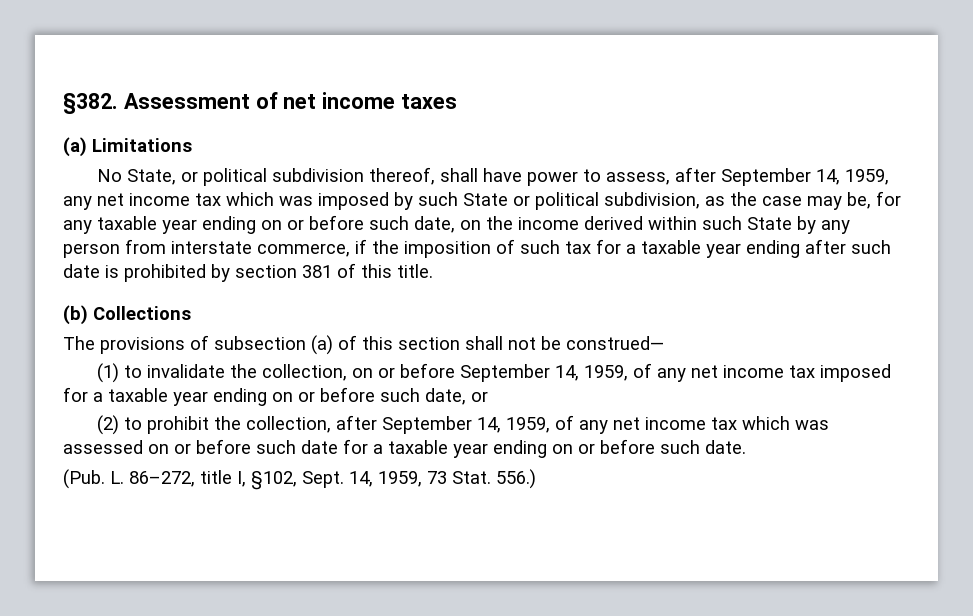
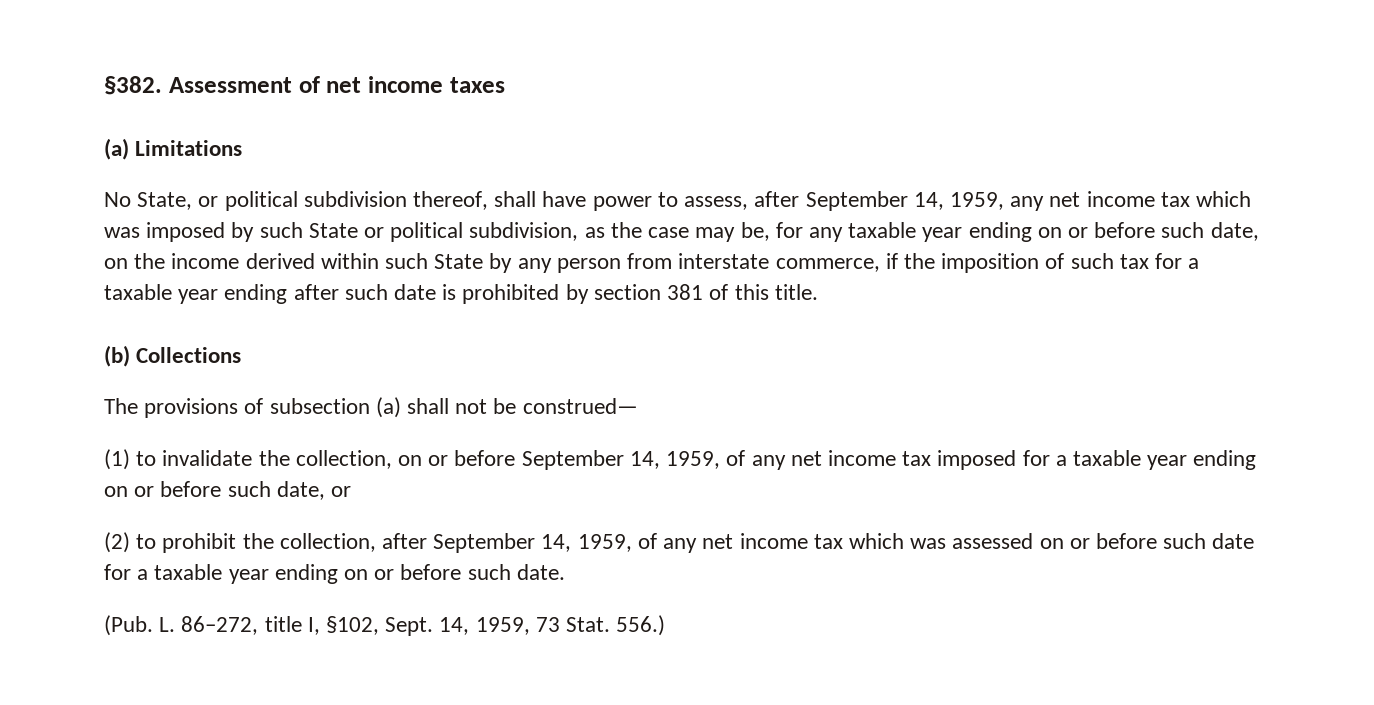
- The provisions of subsection (a) of this section shall not be construed—
+ The provisions of subsection (a) shall not be construed—

